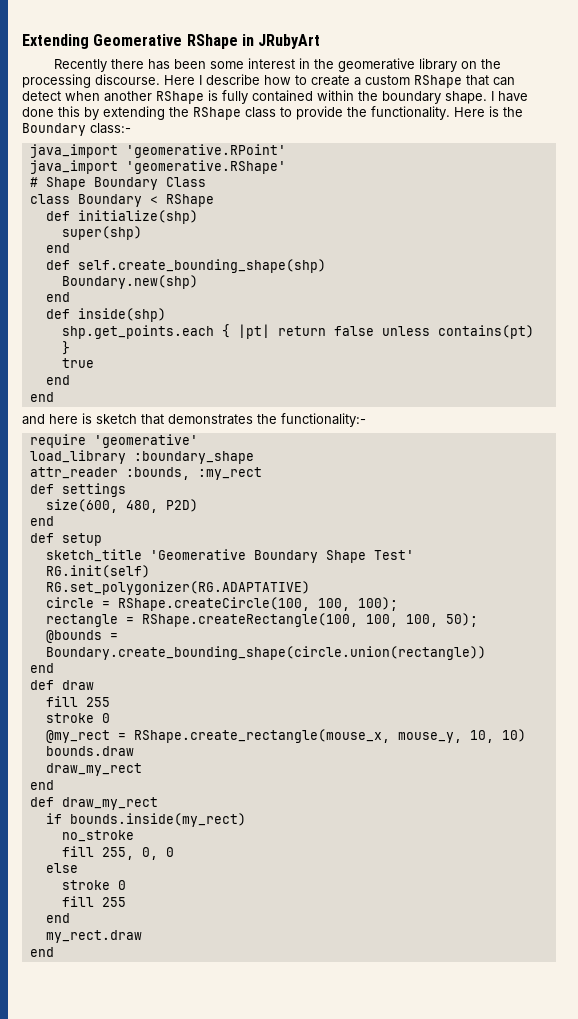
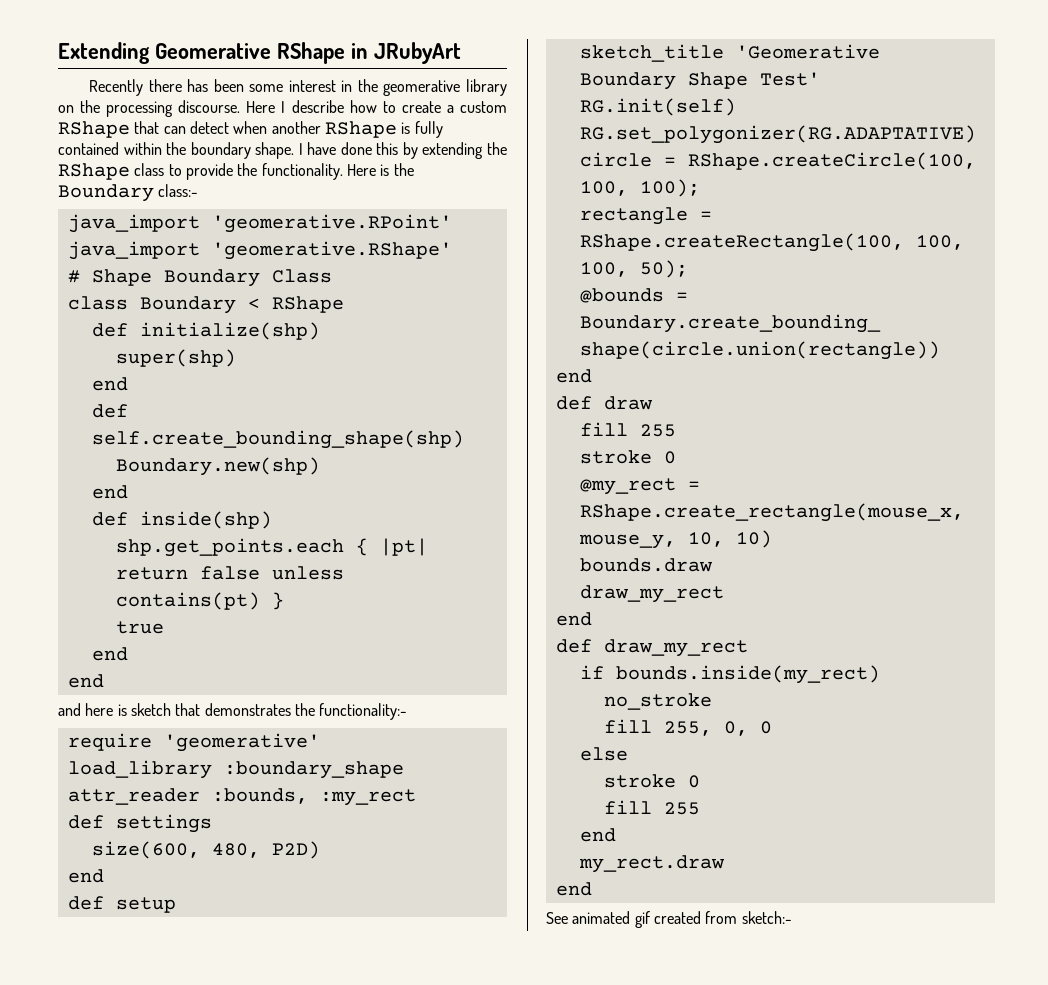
+ See animated gif created from sketch:-

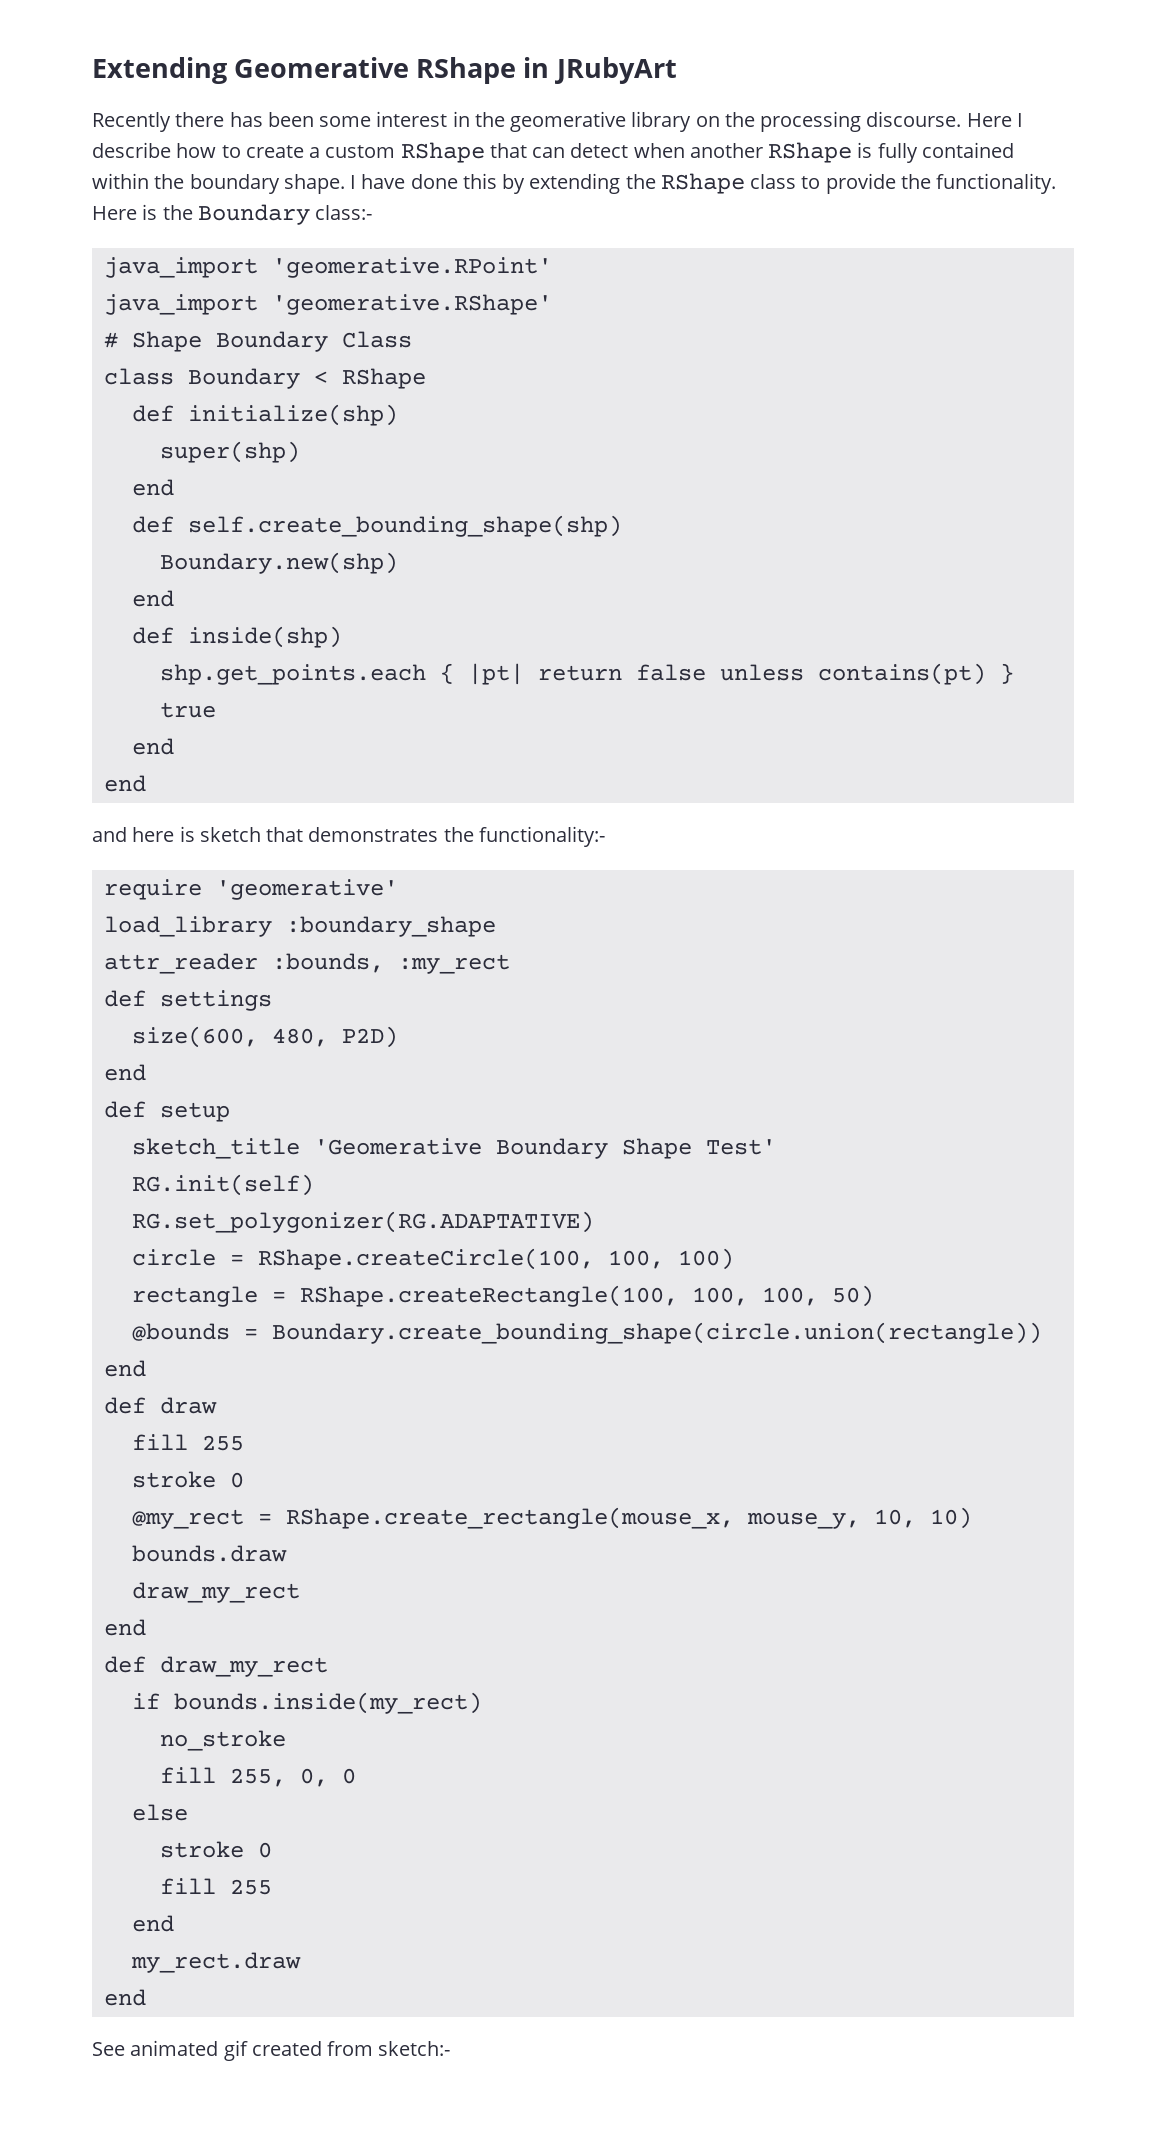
- circle = RShape.createCircle(100, 100, 100);
+ circle = RShape.createCircle(100, 100, 100)
- rectangle = RShape.createRectangle(100, 100, 100, 50);
+ rectangle = RShape.createRectangle(100, 100, 100, 50)

